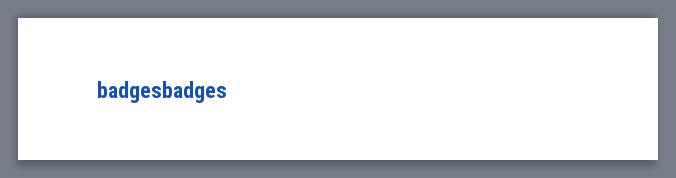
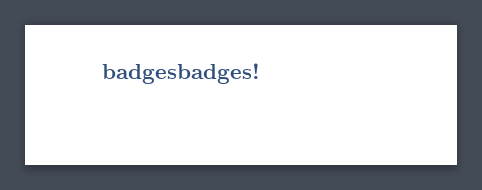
- badgesbadges
+ badgesbadges!

